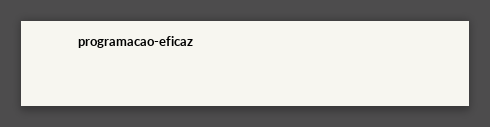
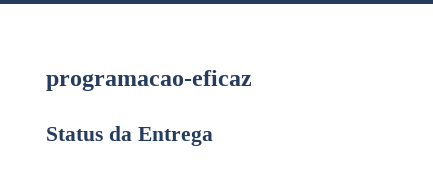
+ Status da Entrega

